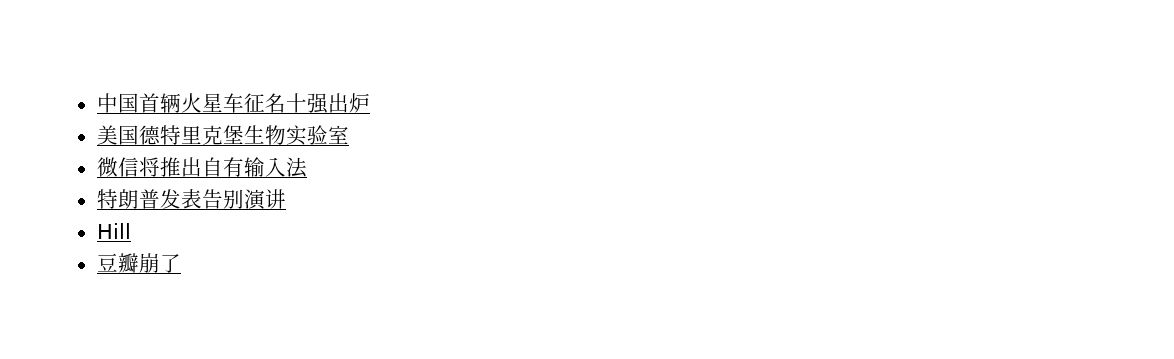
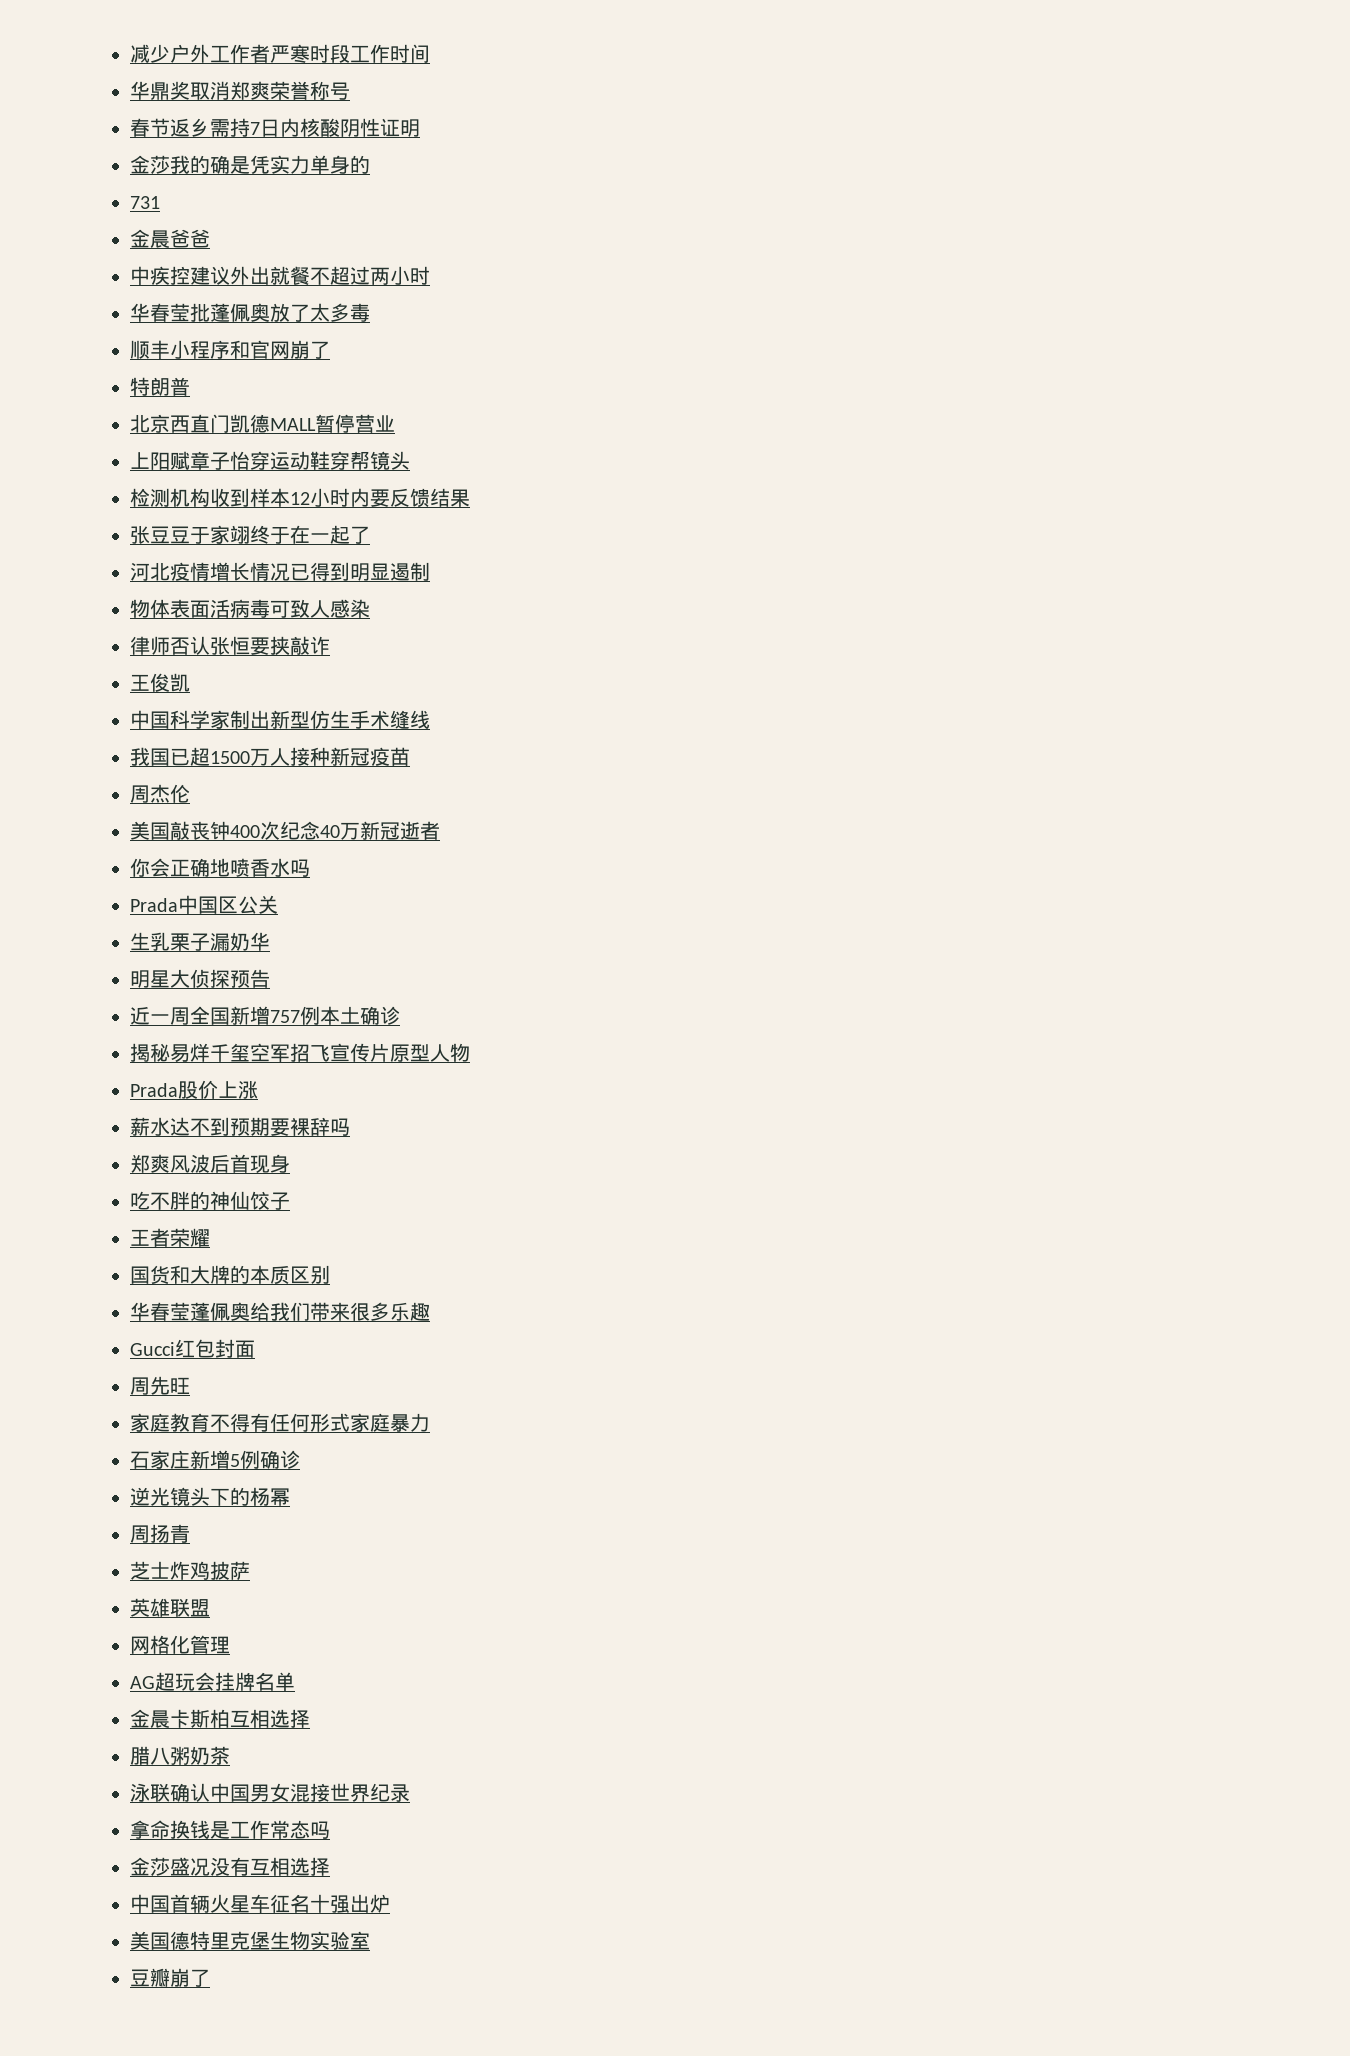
+ 减少户外工作者严寒时段工作时间
+ 华鼎奖取消郑爽荣誉称号
+ 春节返乡需持7日内核酸阴性证明
+ 金莎我的确是凭实力单身的
+ 731
+ 金晨爸爸
+ 中疾控建议外出就餐不超过两小时
+ 华春莹批蓬佩奥放了太多毒
+ 顺丰小程序和官网崩了
+ 特朗普
+ 北京西直门凯德MALL暂停营业
+ 上阳赋章子怡穿运动鞋穿帮镜头
+ 检测机构收到样本12小时内要反馈结果
+ 张豆豆于家翊终于在一起了
+ 河北疫情增长情况已得到明显遏制
+ 物体表面活病毒可致人感染
+ 律师否认张恒要挟敲诈
+ 王俊凯
+ 中国科学家制出新型仿生手术缝线
+ 我国已超1500万人接种新冠疫苗
+ 周杰伦
+ 美国敲丧钟400次纪念40万新冠逝者
+ 你会正确地喷香水吗
+ Prada中国区公关
+ 生乳栗子漏奶华
+ 明星大侦探预告
+ 近一周全国新增757例本土确诊
+ 揭秘易烊千玺空军招飞宣传片原型人物
+ Prada股价上涨
+ 薪水达不到预期要裸辞吗
+ 郑爽风波后首现身
+ 吃不胖的神仙饺子
+ 王者荣耀
+ 国货和大牌的本质区别
+ 华春莹蓬佩奥给我们带来很多乐趣
+ Gucci红包封面
+ 周先旺
+ 家庭教育不得有任何形式家庭暴力
+ 石家庄新增5例确诊
+ 逆光镜头下的杨幂
+ 周扬青
+ 芝士炸鸡披萨
+ 英雄联盟
+ 网格化管理
+ AG超玩会挂牌名单
+ 金晨卡斯柏互相选择
+ 腊八粥奶茶
+ 泳联确认中国男女混接世界纪录
+ 拿命换钱是工作常态吗
+ 金莎盛况没有互相选择
- 微信将推出自有输入法
- 特朗普发表告别演讲
- Hill

